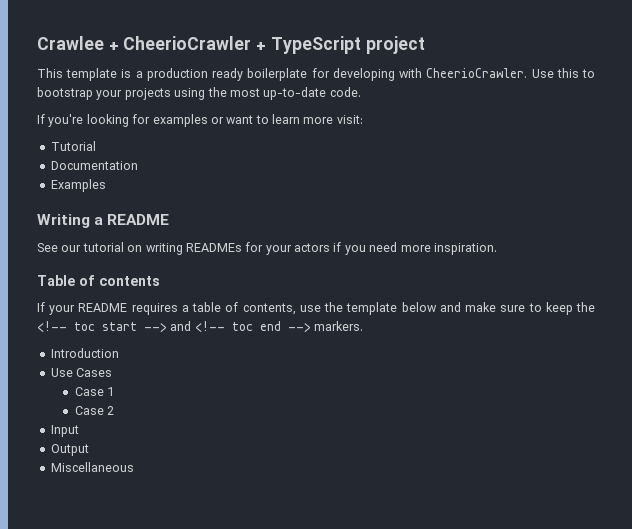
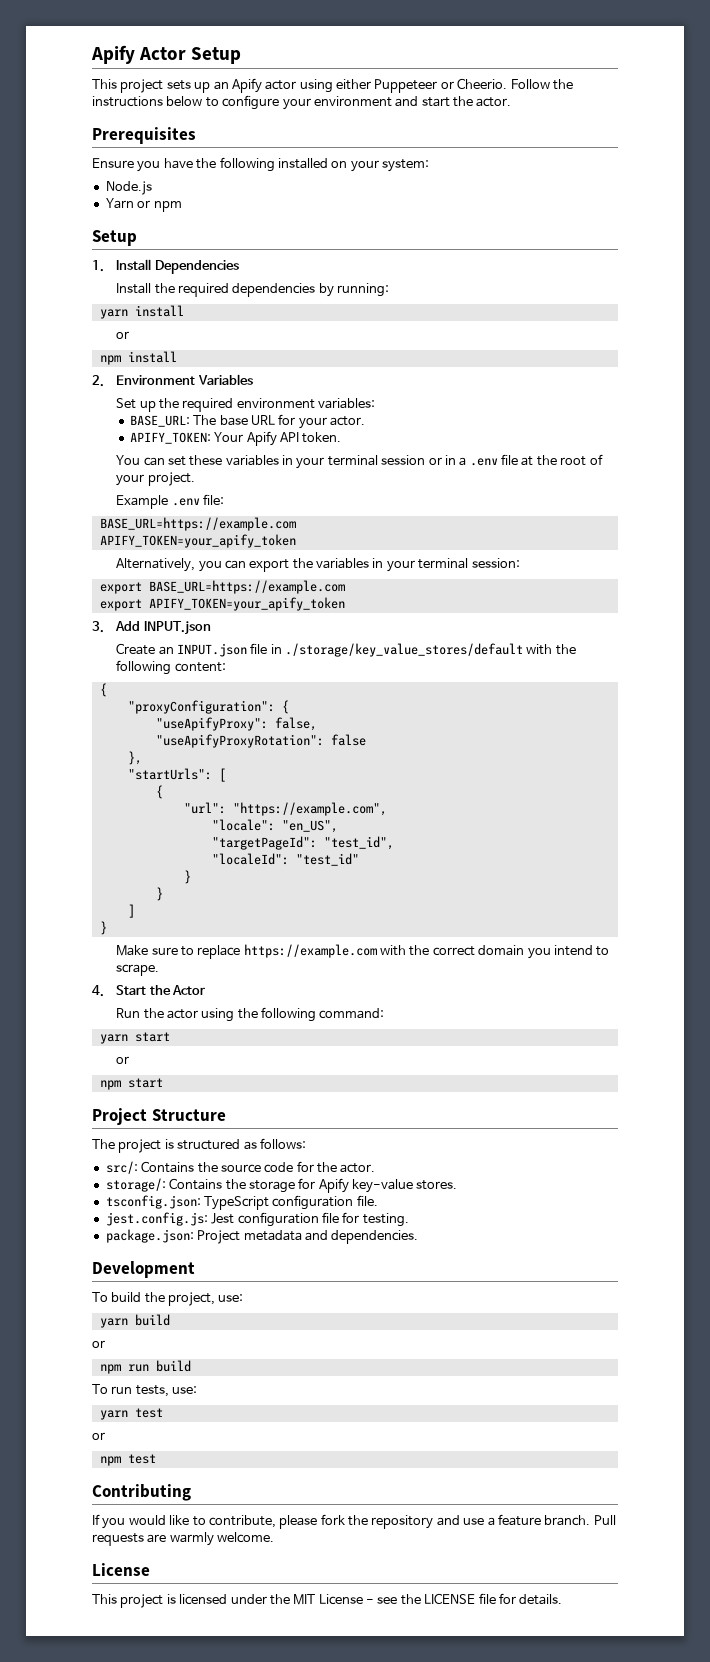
- Crawlee + CheerioCrawler + TypeScript project
- This template is a production ready boilerplate for developing with CheerioCrawler. Use this to bootstrap your projects using the most up-to-date code.
- If you're looking for examples or want to learn more visit:
- Tutorial
- Documentation
- Examples
- Writing a README
- See our tutorial on writing READMEs for your actors if you need more inspiration.
- Table of contents
- If your README requires a table of contents, use the template below and make sure to keep the <!-- toc start --> and <!-- toc end --> markers.
- Introduction
- Use Cases
- Case 1
- Case 2
- Input
- Output
- Miscellaneous
+ Apify Actor Setup
+ This project sets up an Apify actor using either Puppeteer or Cheerio. Follow the instructions below to configure your environment and start the actor.
+ Prerequisites
+ Ensure you have the following installed on your system:
+ Node.js
+ Yarn or npm
+ Setup
+ 1. Install Dependencies
+ Install the required dependencies by running:
+ yarn install
+ or
+ npm install
+ 2. Environment Variables
+ Set up the required environment variables:
+ BASE_URL: The base URL for your actor.
+ APIFY_TOKEN: Your Apify API token.
+ You can set these variables in your terminal session or in a .env file at the root of your project.
+ Example .env file:
+ BASE_URL=https://example.com
+ APIFY_TOKEN=your_apify_token
+ Alternatively, you can export the variables in your terminal session:
+ export BASE_URL=https://example.com
+ export APIFY_TOKEN=your_apify_token
+ 3. Add INPUT.json
+ Create an INPUT.json file in ./storage/key_value_stores/default with the following content:
+ {
+ "proxyConfiguration": {
+ "useApifyProxy": false,
+ "useApifyProxyRotation": false
+ },
+ "startUrls": [
+ {
+ "url": "https://example.com",
+ "locale": "en_US",
+ "targetPageId": "test_id",
+ "localeId": "test_id"
+ }
+ }
+ ]
+ }
+ Make sure to replace https://example.com with the correct domain you intend to scrape.
+ 4. Start the Actor
+ Run the actor using the following command:
+ yarn start
+ or
+ npm start
+ Project Structure
+ The project is structured as follows:
+ src/: Contains the source code for the actor.
+ storage/: Contains the storage for Apify key-value stores.
+ tsconfig.json: TypeScript configuration file.
+ jest.config.js: Jest configuration file for testing.
+ package.json: Project metadata and dependencies.
+ Development
+ To build the project, use:
+ yarn build
+ or
+ npm run build
+ To run tests, use:
+ yarn test
+ or
+ npm test
+ Contributing
+ If you would like to contribute, please fork the repository and use a feature branch. Pull requests are warmly welcome.
+ License
+ This project is licensed under the MIT License - see the LICENSE file for details.

